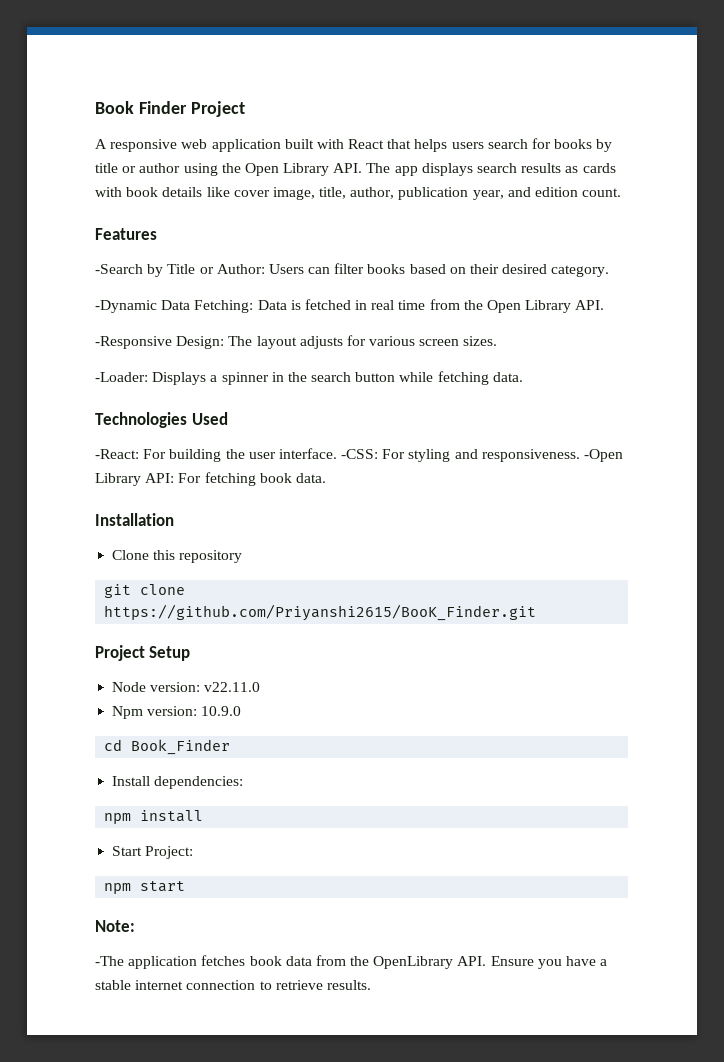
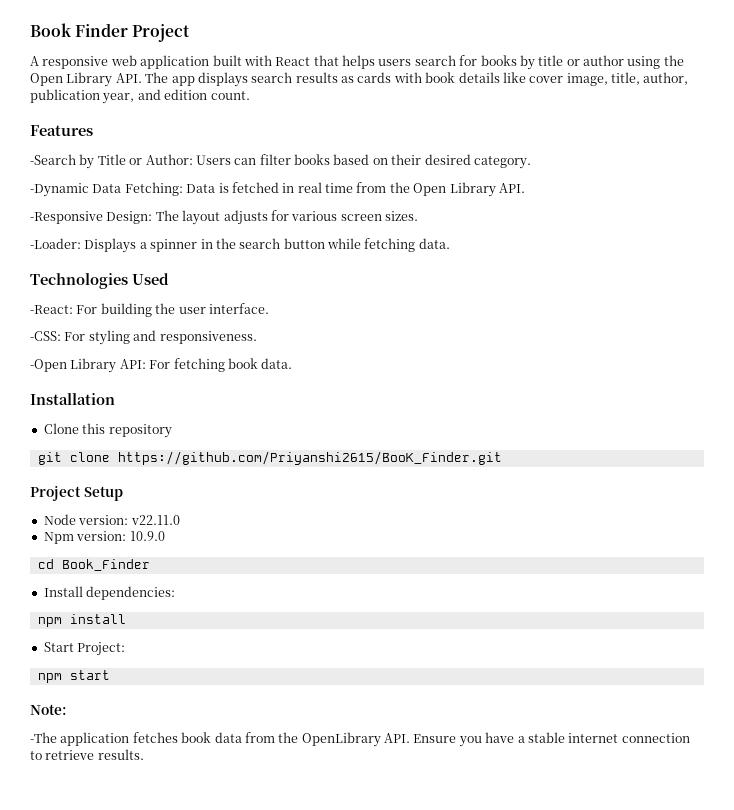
- -React: For building the user interface. -CSS: For styling and responsiveness. -Open Library API: For fetching book data.
+ -React: For building the user interface.
+ -CSS: For styling and responsiveness.
+ -Open Library API: For fetching book data.

